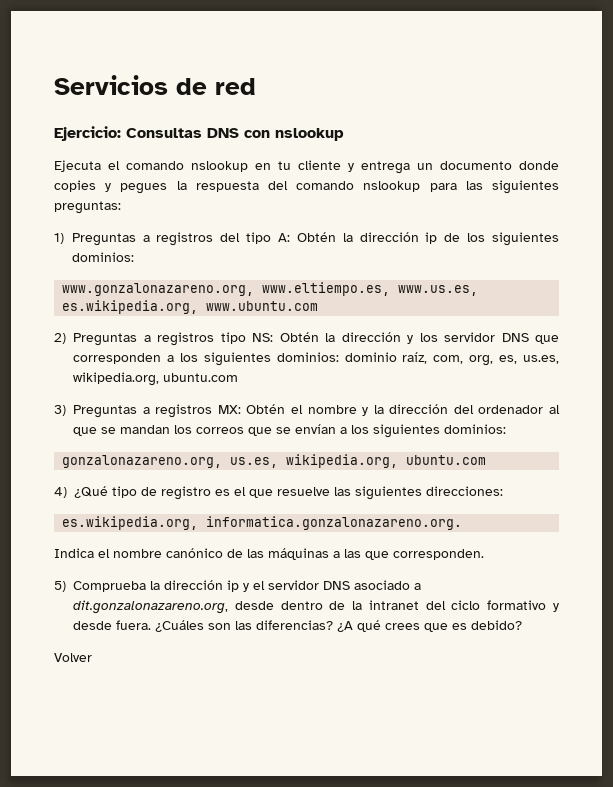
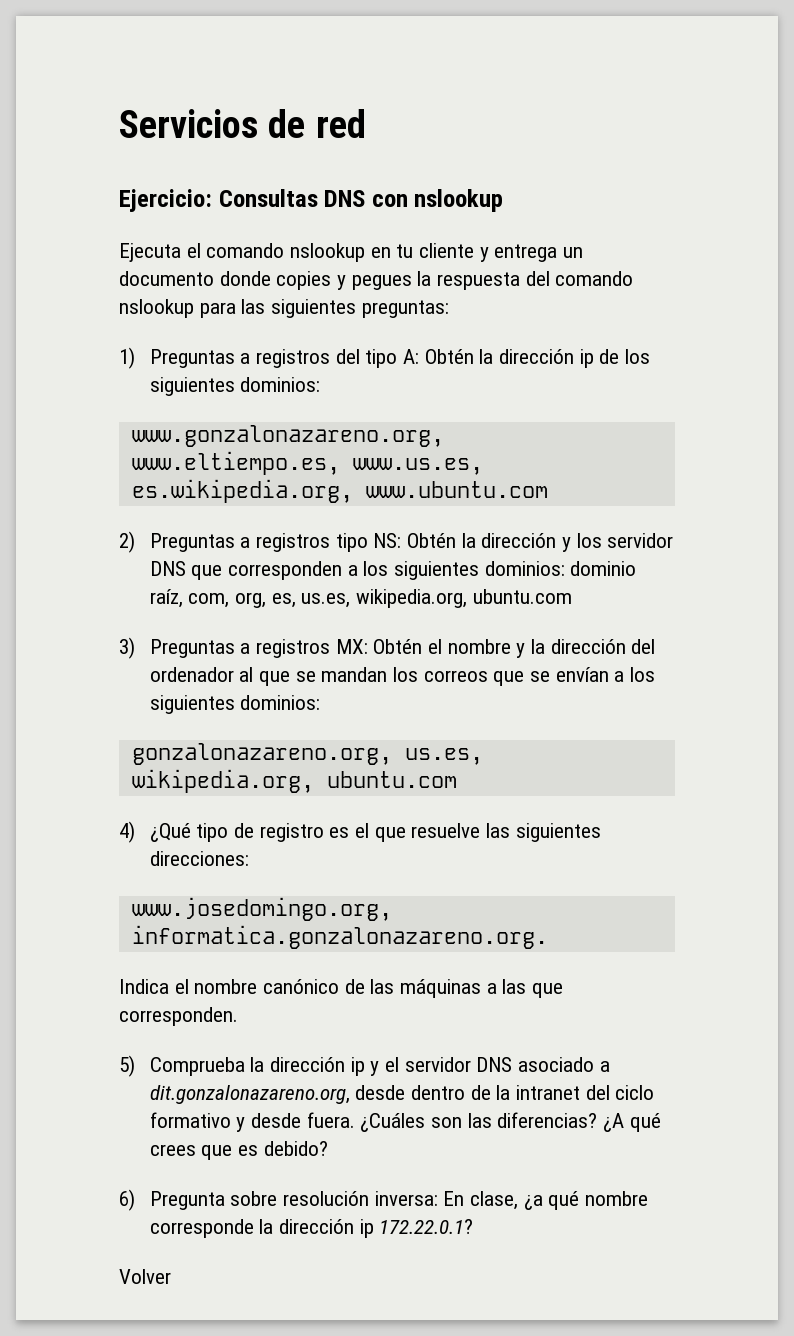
- es.wikipedia.org, informatica.gonzalonazareno.org.
+ www.josedomingo.org, informatica.gonzalonazareno.org.
+ 6) Pregunta sobre resolución inversa: En clase, ¿a qué nombre corresponde la dirección ip 172.22.0.1?

